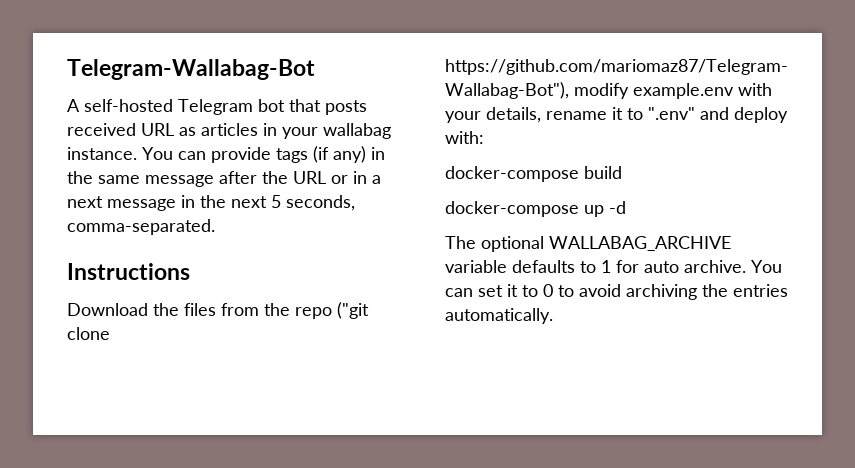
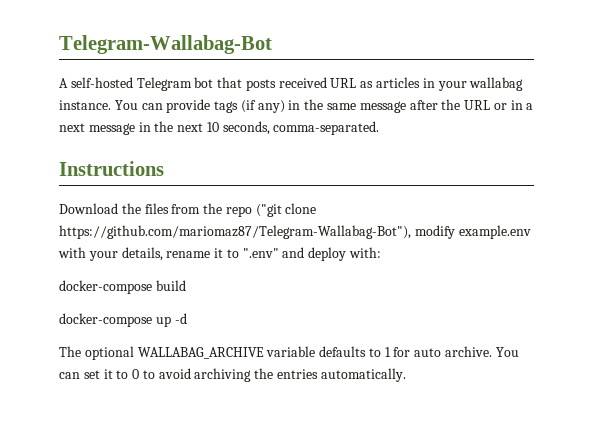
- You can provide tags (if any) in the same message after the URL or in a next message in the next 5 seconds, comma-separated.
+ You can provide tags (if any) in the same message after the URL or in a next message in the next 10 seconds, comma-separated.

